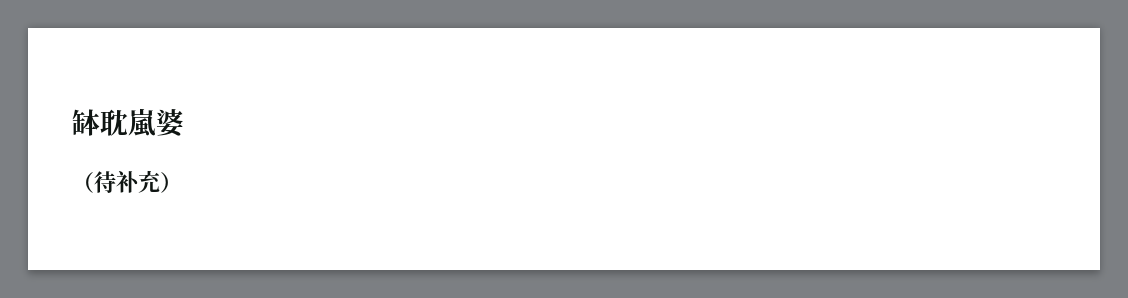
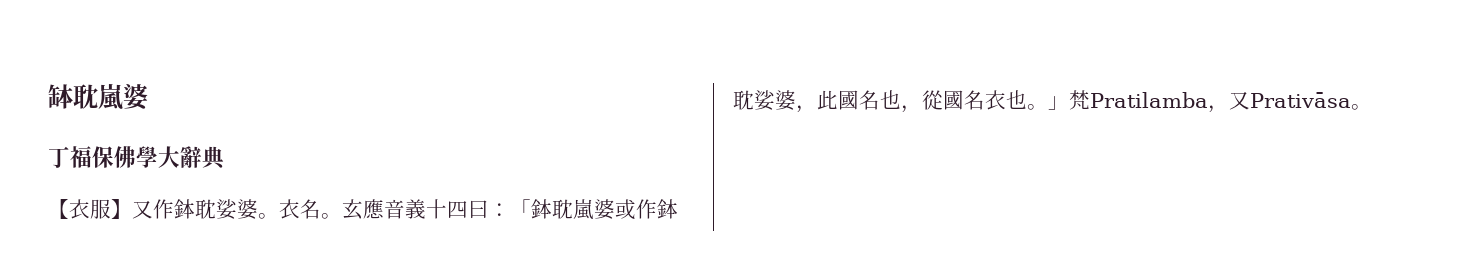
- （待补充）
+ 丁福保佛學大辭典
+ 【衣服】又作鉢耽娑婆。衣名。玄應音義十四曰：「鉢耽嵐婆或作鉢耽娑婆，此國名也，從國名衣也。」梵Pratilamba，又Prativāsa。

